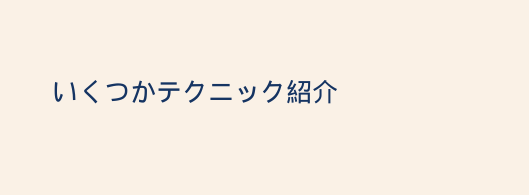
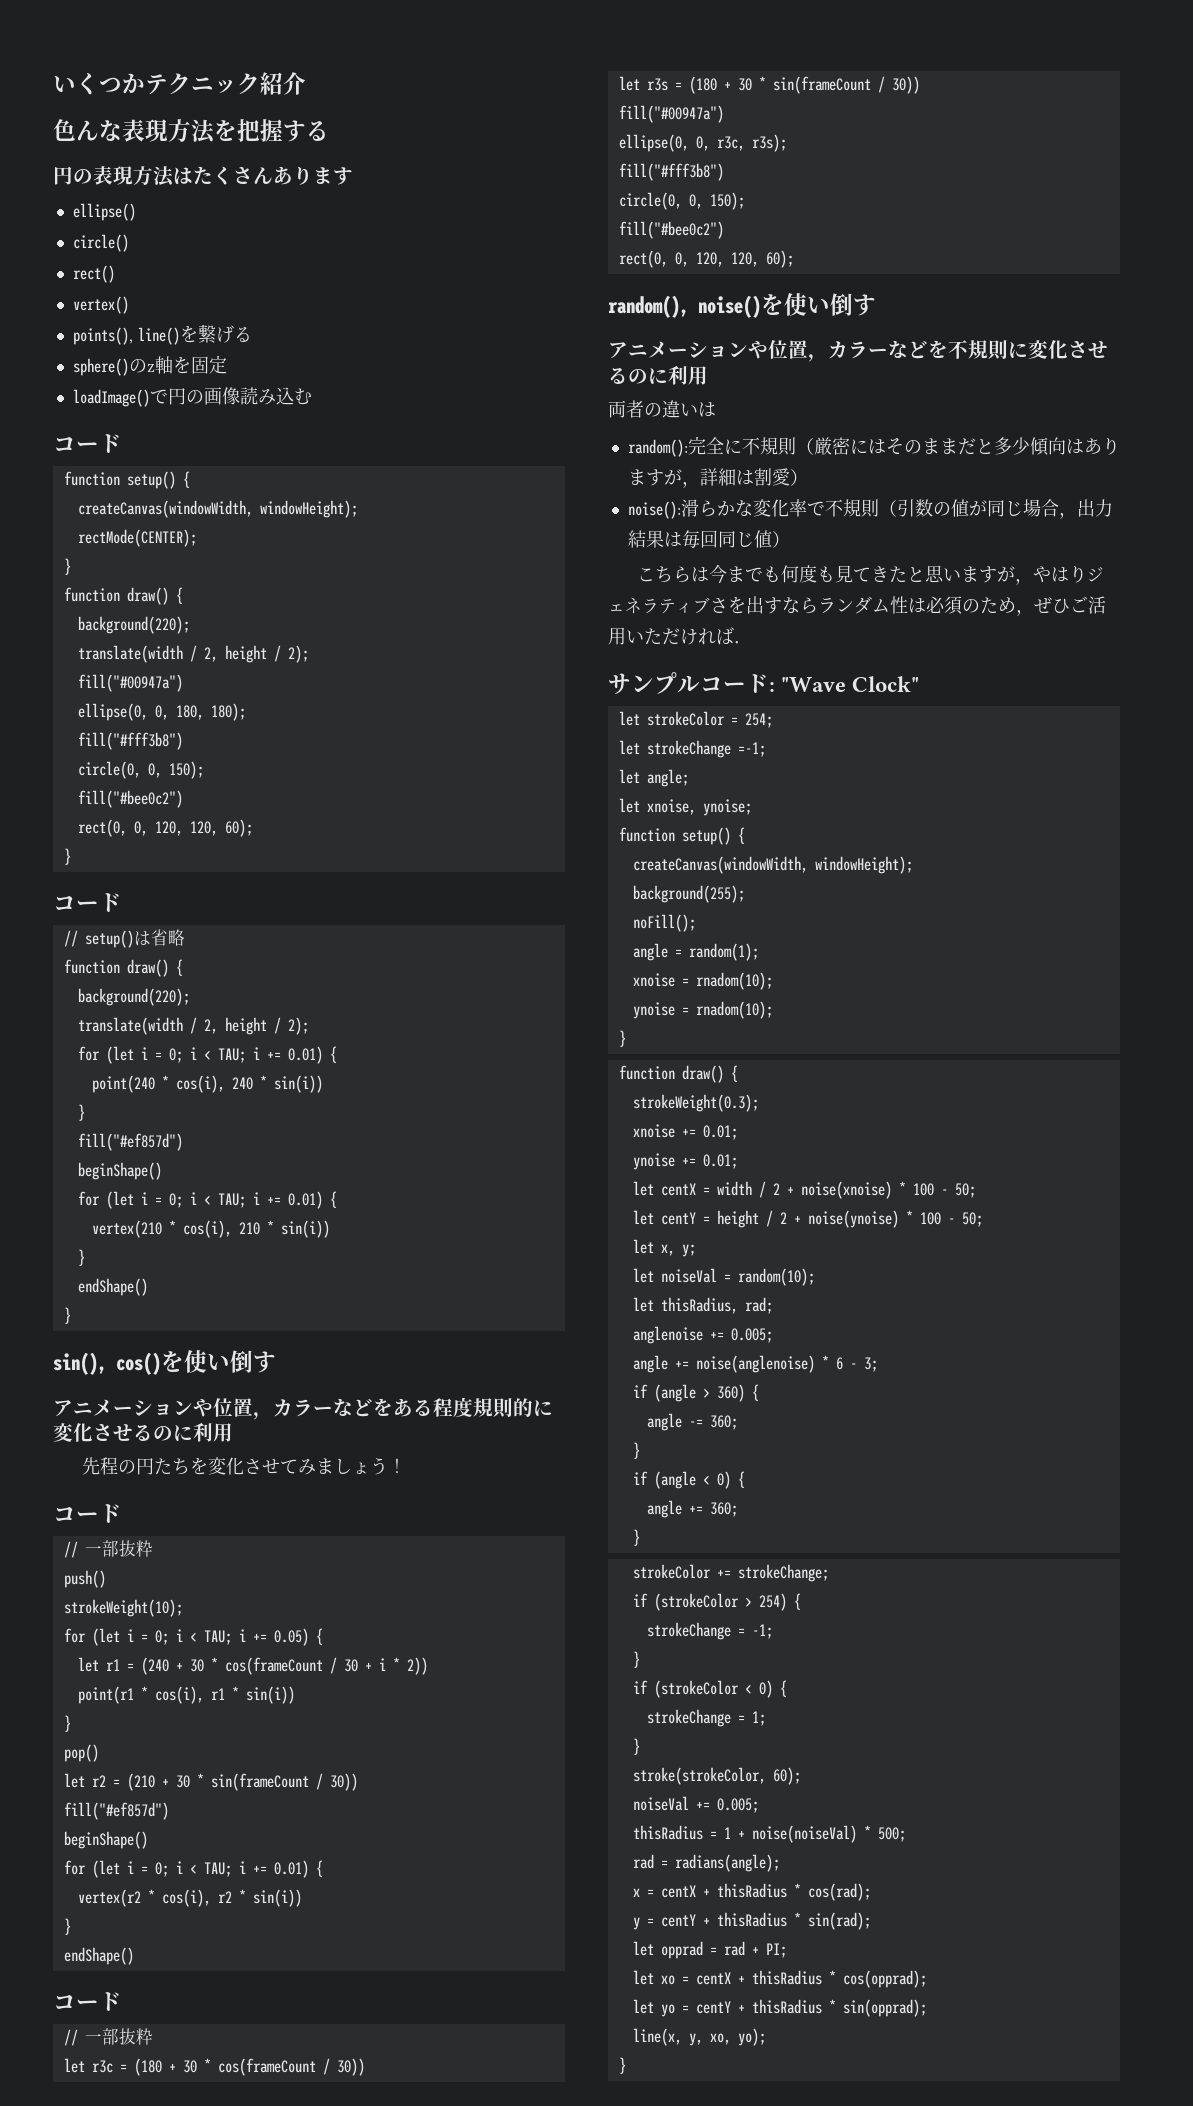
+ 色んな表現方法を把握する
+ 円の表現方法はたくさんあります
+ ellipse()
+ circle()
+ rect()
+ vertex()
+ points(), line()を繋げる
+ sphere()のz軸を固定
+ loadImage()で円の画像読み込む
+ コード
+ function setup() {
+ createCanvas(windowWidth, windowHeight);
+ rectMode(CENTER);
+ }
+ function draw() {
+ background(220);
+ translate(width / 2, height / 2);
+ fill("#00947a")
+ ellipse(0, 0, 180, 180);
+ fill("#fff3b8")
+ circle(0, 0, 150);
+ fill("#bee0c2")
+ rect(0, 0, 120, 120, 60);
+ }
+ コード
+ // setup()は省略
+ function draw() {
+ background(220);
+ translate(width / 2, height / 2);
+ for (let i = 0; i < TAU; i += 0.01) {
+ point(240 * cos(i), 240 * sin(i))
+ }
+ fill("#ef857d")
+ beginShape()
+ for (let i = 0; i < TAU; i += 0.01) {
+ vertex(210 * cos(i), 210 * sin(i))
+ }
+ endShape()
+ }
+ sin(), cos()を使い倒す
+ アニメーションや位置，カラーなどをある程度規則的に変化させるのに利用
+ 先程の円たちを変化させてみましょう！
+ コード
+ // 一部抜粋
+ push()
+ strokeWeight(10);
+ for (let i = 0; i < TAU; i += 0.05) {
+ let r1 = (240 + 30 * cos(frameCount / 30 + i * 2))
+ point(r1 * cos(i), r1 * sin(i))
+ }
+ pop()
+ let r2 = (210 + 30 * sin(frameCount / 30))
+ fill("#ef857d")
+ beginShape()
+ for (let i = 0; i < TAU; i += 0.01) {
+ vertex(r2 * cos(i), r2 * sin(i))
+ }
+ endShape()
+ コード
+ // 一部抜粋
+ let r3c = (180 + 30 * cos(frameCount / 30))
+ let r3s = (180 + 30 * sin(frameCount / 30))
+ fill("#00947a")
+ ellipse(0, 0, r3c, r3s);
+ fill("#fff3b8")
+ circle(0, 0, 150);
+ fill("#bee0c2")
+ rect(0, 0, 120, 120, 60);
+ random(), noise()を使い倒す
+ アニメーションや位置，カラーなどを不規則に変化させるのに利用
+ 両者の違いは
+ random():完全に不規則（厳密にはそのままだと多少傾向はありますが，詳細は割愛）
+ noise():滑らかな変化率で不規則（引数の値が同じ場合，出力結果は毎回同じ値）
+ こちらは今までも何度も見てきたと思いますが，やはりジェネラティブさを出すならランダム性は必須のため，ぜひご活用いただければ．
+ サンプルコード: "Wave Clock"
+ let strokeColor = 254;
+ let strokeChange =-1;
+ let angle;
+ let xnoise, ynoise;
+ function setup() {
+ createCanvas(windowWidth, windowHeight);
+ background(255);
+ noFill();
+ angle = random(1);
+ xnoise = rnadom(10);
+ ynoise = rnadom(10);
+ }
+ function draw() {
+ strokeWeight(0.3);
+ xnoise += 0.01;
+ ynoise += 0.01;
+ let centX = width / 2 + noise(xnoise) * 100 - 50;
+ let centY = height / 2 + noise(ynoise) * 100 - 50;
+ let x, y;
+ let noiseVal = random(10);
+ let thisRadius, rad;
+ anglenoise += 0.005;
+ angle += noise(anglenoise) * 6 - 3;
+ if (angle > 360) {
+ angle -= 360;
+ }
+ if (angle < 0) {
+ angle += 360;
+ }
+ strokeColor += strokeChange;
+ if (strokeColor > 254) {
+ strokeChange = -1;
+ }
+ if (strokeColor < 0) {
+ strokeChange = 1;
+ }
+ stroke(strokeColor, 60);
+ noiseVal += 0.005;
+ thisRadius = 1 + noise(noiseVal) * 500;
+ rad = radians(angle);
+ x = centX + thisRadius * cos(rad);
+ y = centY + thisRadius * sin(rad);
+ let opprad = rad + PI;
+ let xo = centX + thisRadius * cos(opprad);
+ let yo = centY + thisRadius * sin(opprad);
+ line(x, y, xo, yo);
+ }

